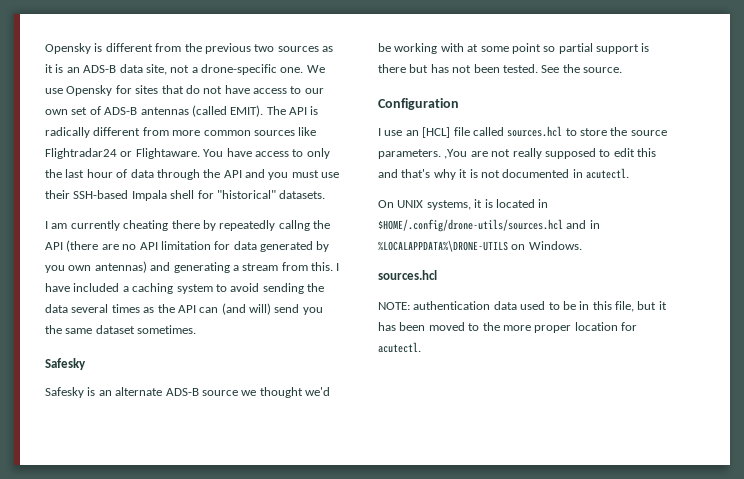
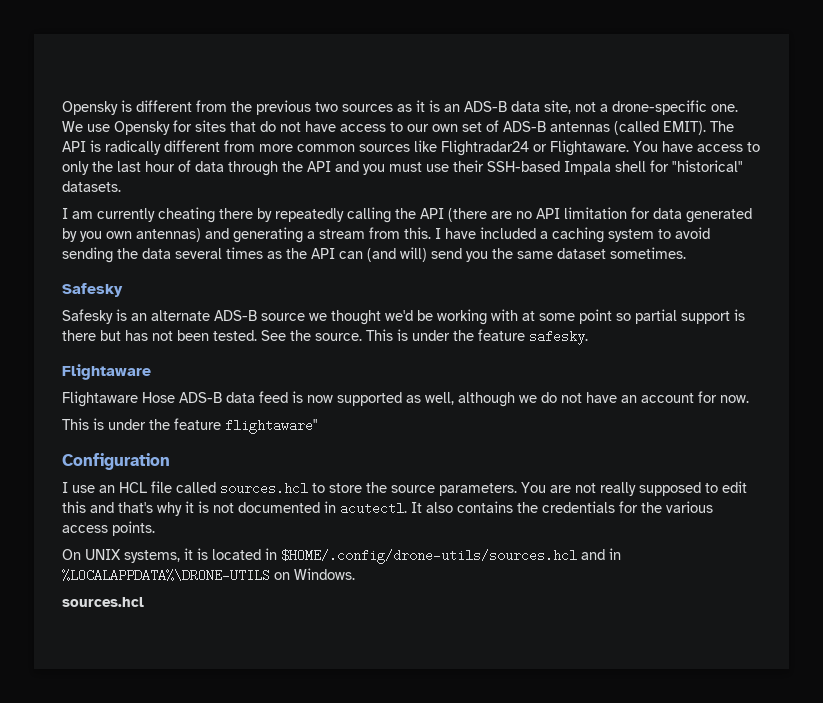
- I am currently cheating there by repeatedly callng the API (there are no API limitation for data generated by you own antennas) and generating a stream from this.
+ I am currently cheating there by repeatedly calling the API (there are no API limitation for data generated by you own antennas) and generating a stream from this.
+ This is under the feature safesky.
+ Flightaware
+ Flightaware Hose ADS-B data feed is now supported as well, although we do not have an account for now.
+ This is under the feature flightaware"
- I use an [HCL] file called sources.hcl to store the source parameters. ,You are not really supposed to edit this and that's why it is not documented in acutectl.
+ I use an HCL file called sources.hcl to store the source parameters. You are not really supposed to edit this and that's why it is not documented in acutectl. It also contains the credentials for the various access points.
- NOTE: authentication data used to be in this file, but it has been moved to the more proper location for acutectl.

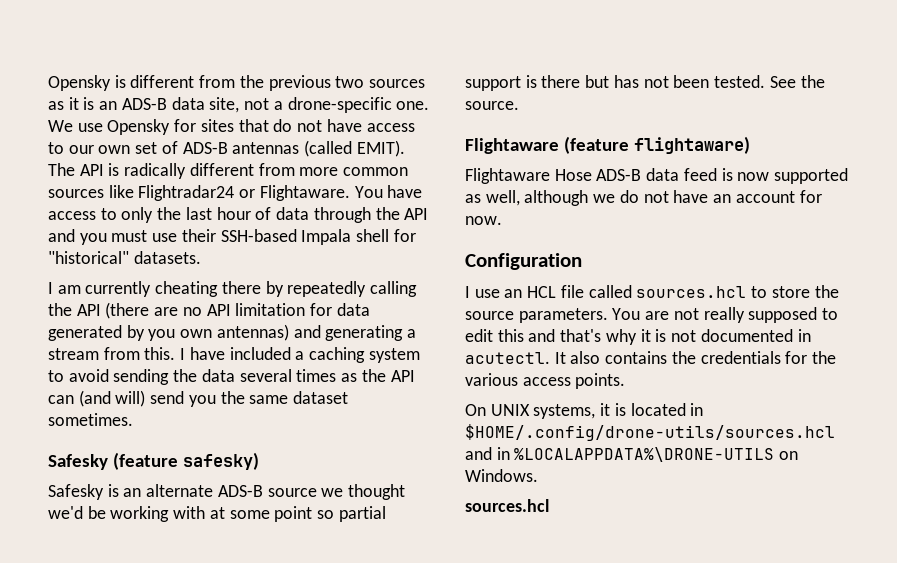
  I have included a caching system to avoid sending the data several times as the API can (and will) send you the same dataset sometimes.
- Safesky
+ Safesky (feature safesky)
- See the source. This is under the feature safesky.
- Flightaware
+ See the source.
+ Flightaware (feature flightaware)
- This is under the feature flightaware"

